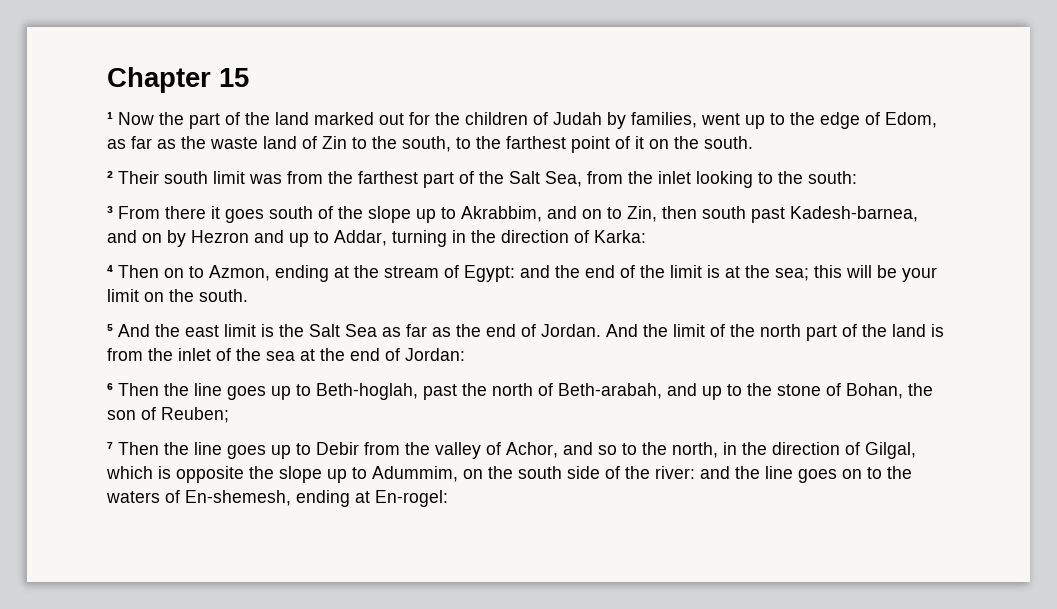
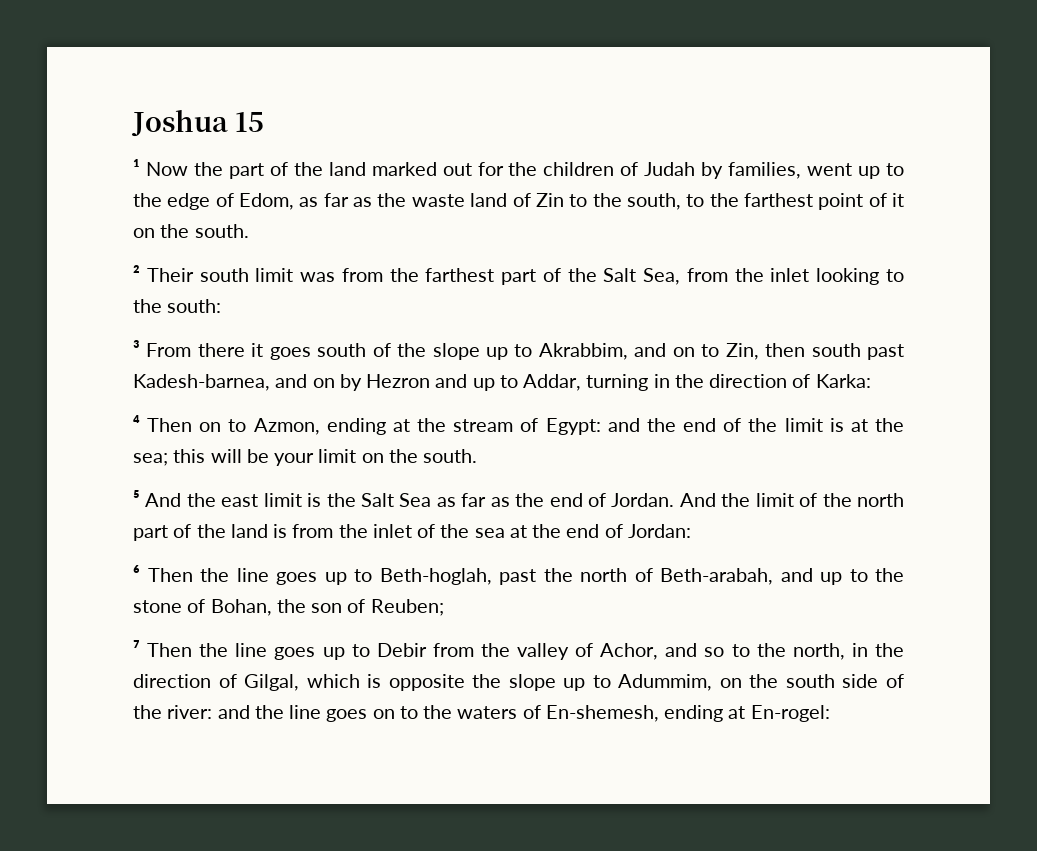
- Chapter 15
+ Joshua 15

